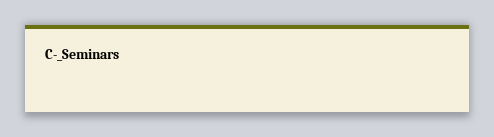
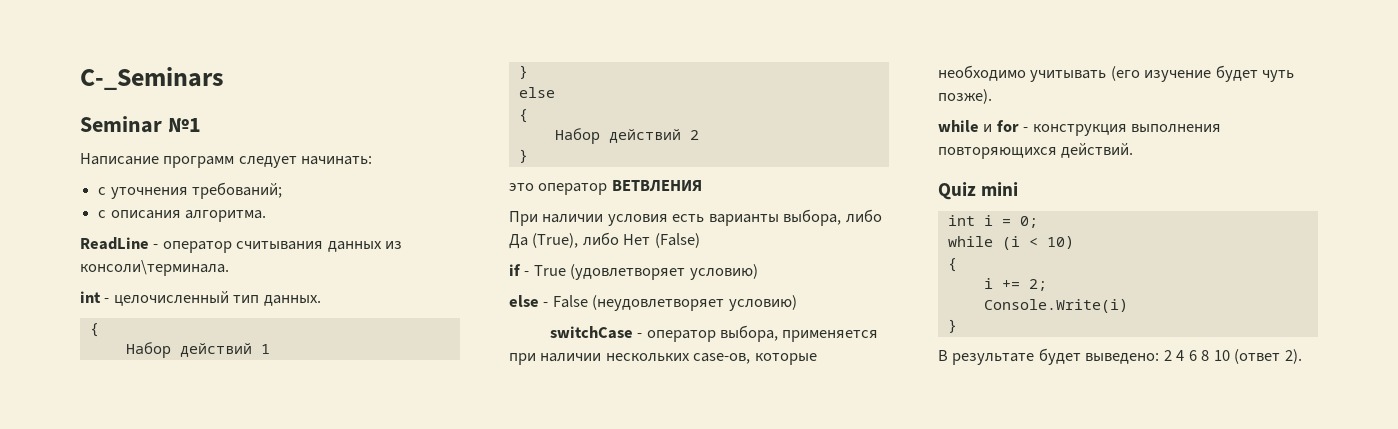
+ Seminar №1
+ Написание программ следует начинать:
+ с уточнения требований;
+ с описания алгоритма.
+ ReadLine - оператор считывания данных из консоли\терминала.
+ int - целочисленный тип данных.
+ {
+ Набор действий 1
+ }
+ else
+ {
+ Набор действий 2
+ }
+ это оператор ВЕТВЛЕНИЯ
+ При наличии условия есть варианты выбора, либо Да (True), либо Нет (False)
+ if - True (удовлетворяет условию)
+ else - False (неудовлетворяет условию)
+ switchCase - оператор выбора, применяется при наличии нескольких case-ов, которые необходимо учитывать (его изучение будет чуть позже).
+ while и for - конструкция выполнения повторяющихся действий.
+ Quiz mini
+ int i = 0;
+ while (i < 10)
+ {
+ i += 2;
+ Console.Write(i)
+ }
+ В результате будет выведено: 2 4 6 8 10 (ответ 2).

